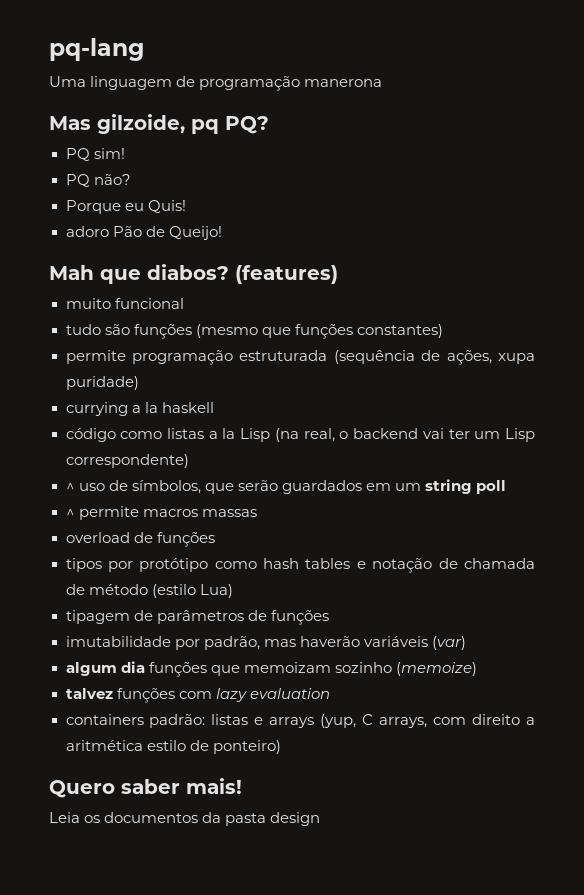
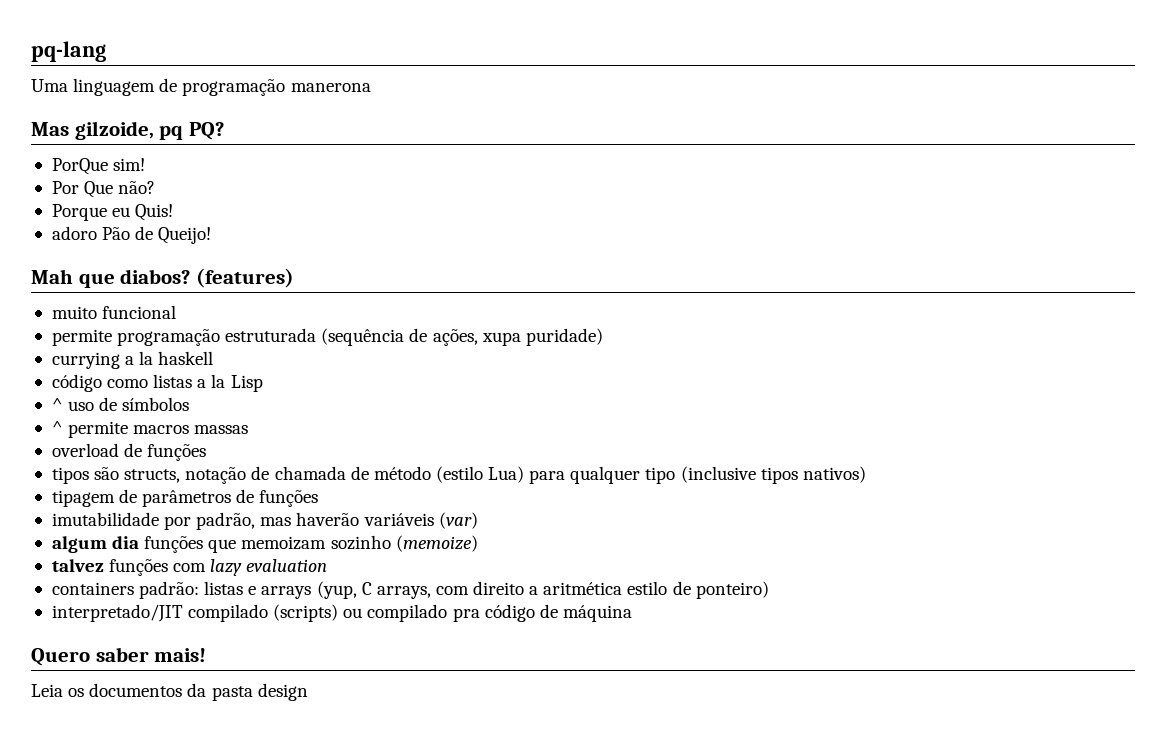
- PQ sim!
+ PorQue sim!
- PQ não?
+ Por Que não?
- tudo são funções (mesmo que funções constantes)
- código como listas a la Lisp (na real, o backend vai ter um Lisp correspondente)
- ^ uso de símbolos, que serão guardados em um string poll
+ código como listas a la Lisp
+ ^ uso de símbolos
- tipos por protótipo como hash tables e notação de chamada de método (estilo Lua)
+ tipos são structs, notação de chamada de método (estilo Lua) para qualquer tipo (inclusive tipos nativos)
+ interpretado/JIT compilado (scripts) ou compilado pra código de máquina

